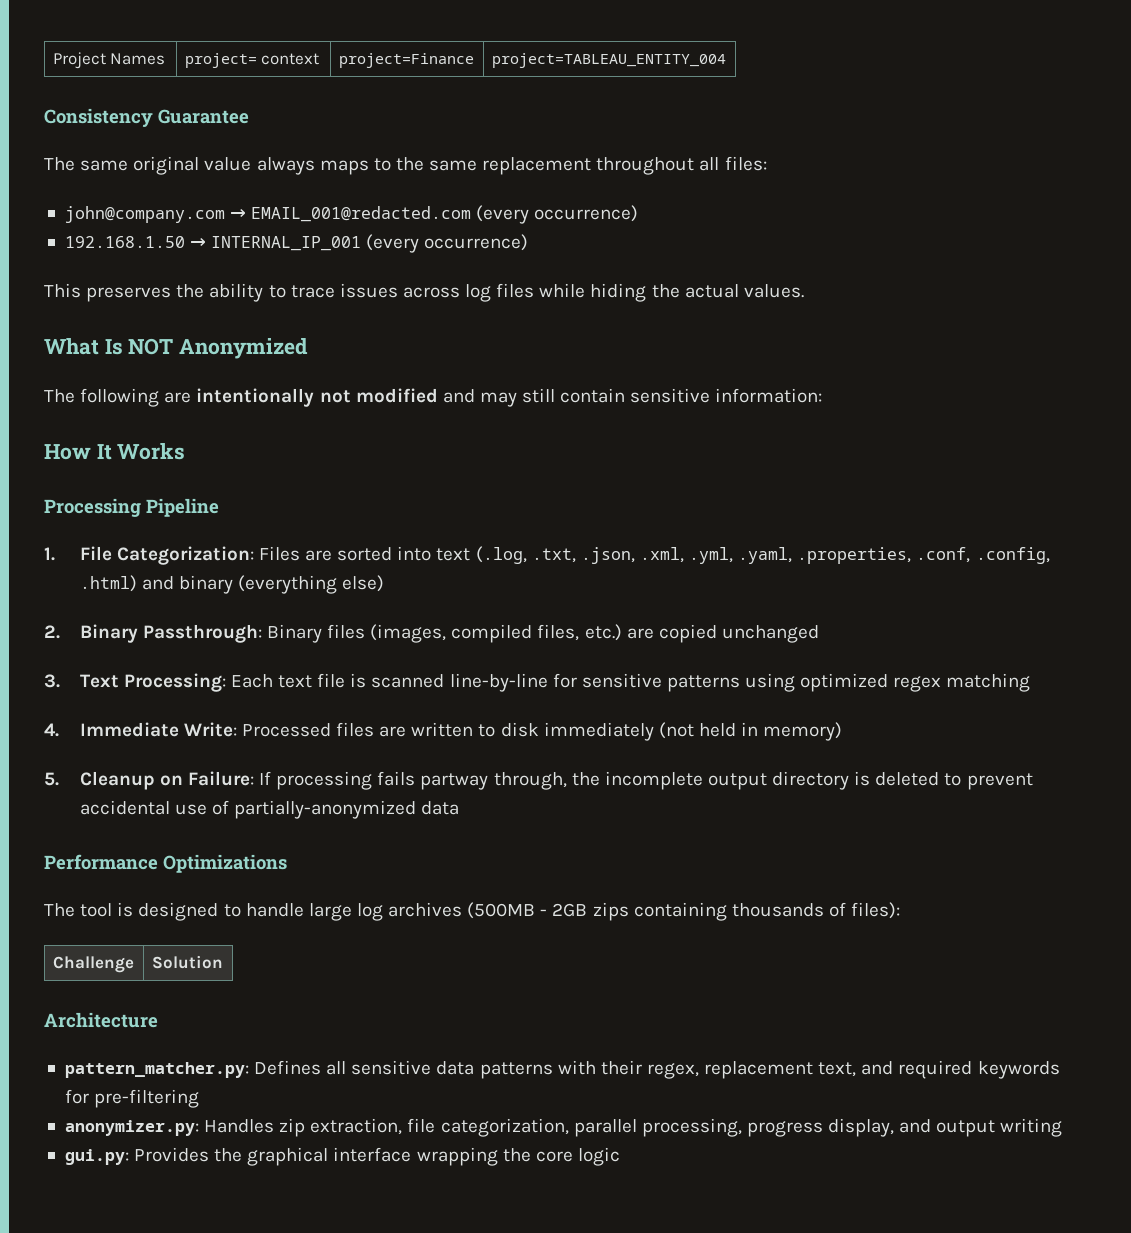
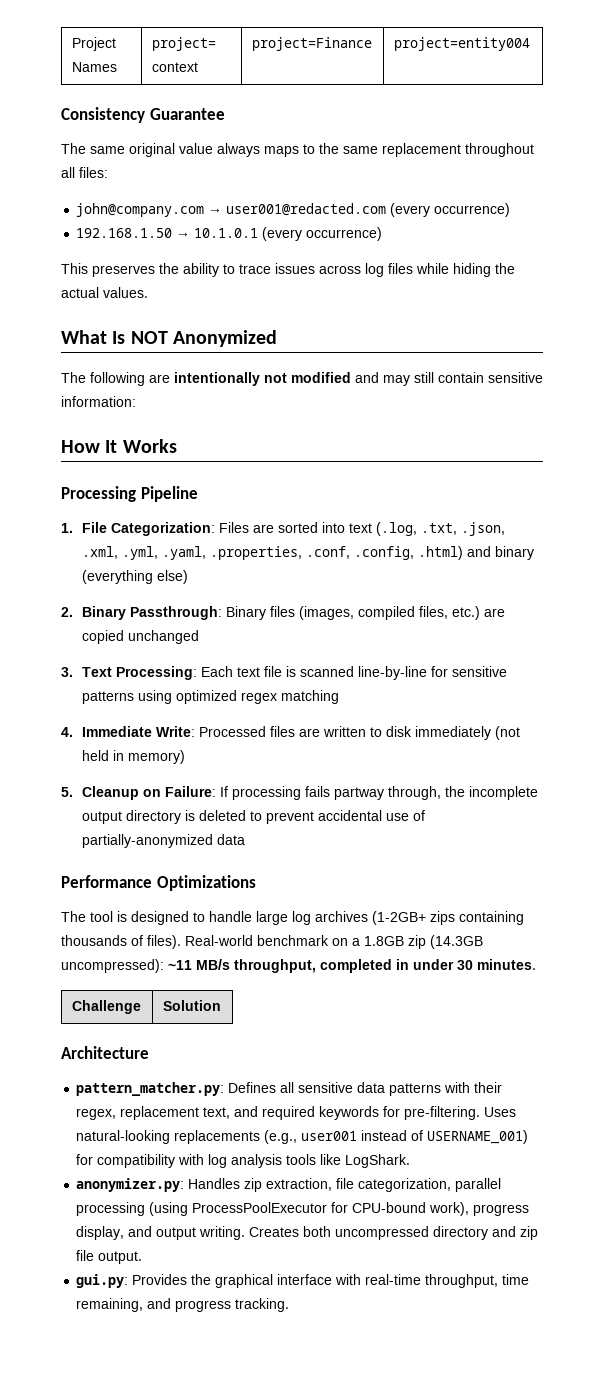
- Project Names | project= context | project=Finance | project=TABLEAU_ENTITY_004
+ Project Names | project= context | project=Finance | project=entity004
- john@company.com → EMAIL_001@redacted.com (every occurrence)
+ john@company.com → user001@redacted.com (every occurrence)
- 192.168.1.50 → INTERNAL_IP_001 (every occurrence)
+ 192.168.1.50 → 10.1.0.1 (every occurrence)
- The tool is designed to handle large log archives (500MB - 2GB zips containing thousands of files):
+ The tool is designed to handle large log archives (1-2GB+ zips containing thousands of files). Real-world benchmark on a 1.8GB zip (14.3GB uncompressed): ~11 MB/s throughput, completed in under 30 minutes.
- pattern_matcher.py: Defines all sensitive data patterns with their regex, replacement text, and required keywords for pre-filtering
+ pattern_matcher.py: Defines all sensitive data patterns with their regex, replacement text, and required keywords for pre-filtering. Uses natural-looking replacements (e.g., user001 instead of USERNAME_001) for compatibility with log analysis tools like LogShark.
- anonymizer.py: Handles zip extraction, file categorization, parallel processing, progress display, and output writing
+ anonymizer.py: Handles zip extraction, file categorization, parallel processing (using ProcessPoolExecutor for CPU-bound work), progress display, and output writing. Creates both uncompressed directory and zip file output.
- gui.py: Provides the graphical interface wrapping the core logic
+ gui.py: Provides the graphical interface with real-time throughput, time remaining, and progress tracking.

